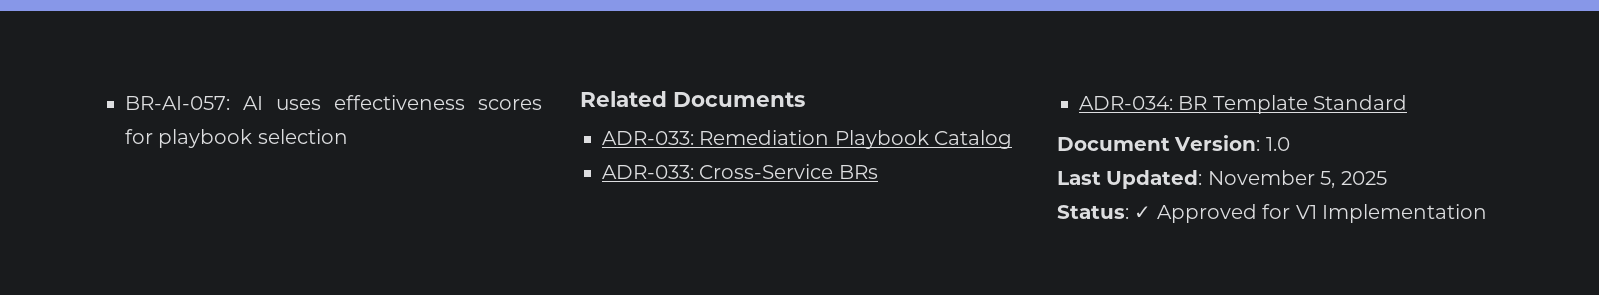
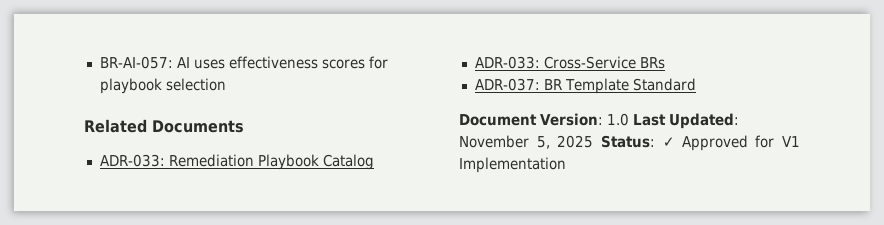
- ADR-034: BR Template Standard
+ ADR-037: BR Template Standard
- Document Version: 1.0
- Last Updated: November 5, 2025
- Status: ✓ Approved for V1 Implementation
+ Document Version: 1.0 Last Updated: November 5, 2025 Status: ✓ Approved for V1 Implementation

